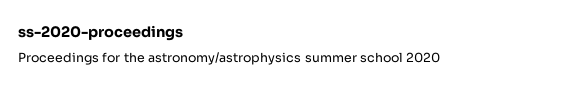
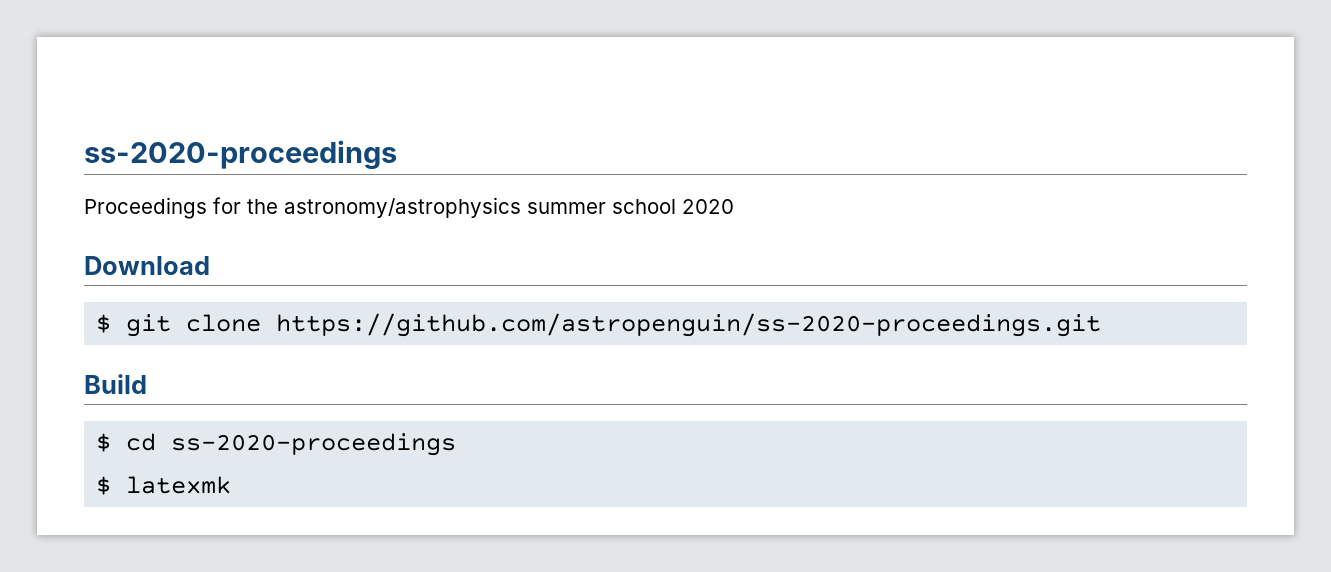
+ Download
+ $ git clone https://github.com/astropenguin/ss-2020-proceedings.git
+ Build
+ $ cd ss-2020-proceedings
+ $ latexmk

